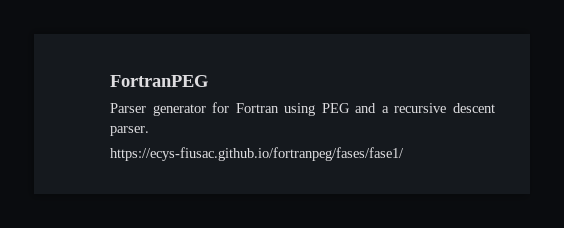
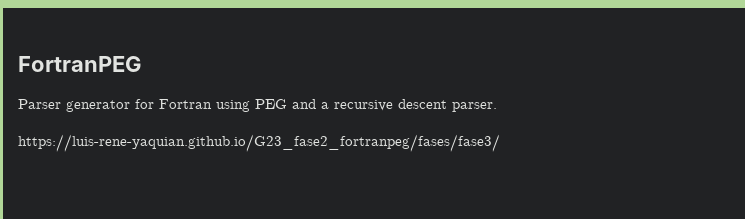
- https://ecys-fiusac.github.io/fortranpeg/fases/fase1/
+ https://luis-rene-yaquian.github.io/G23_fase2_fortranpeg/fases/fase3/

